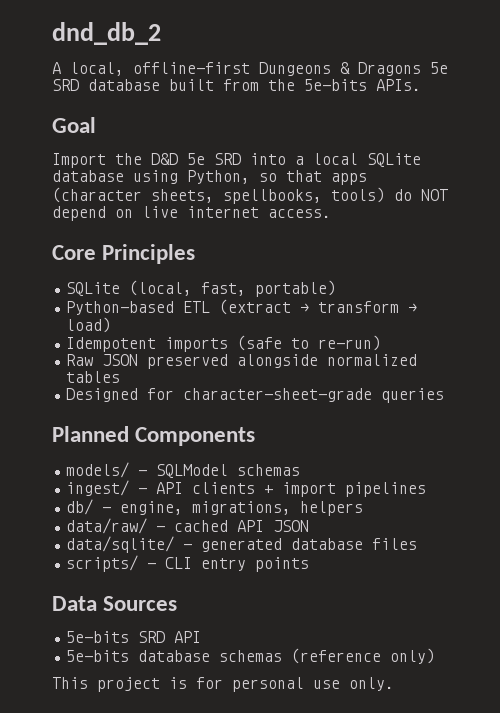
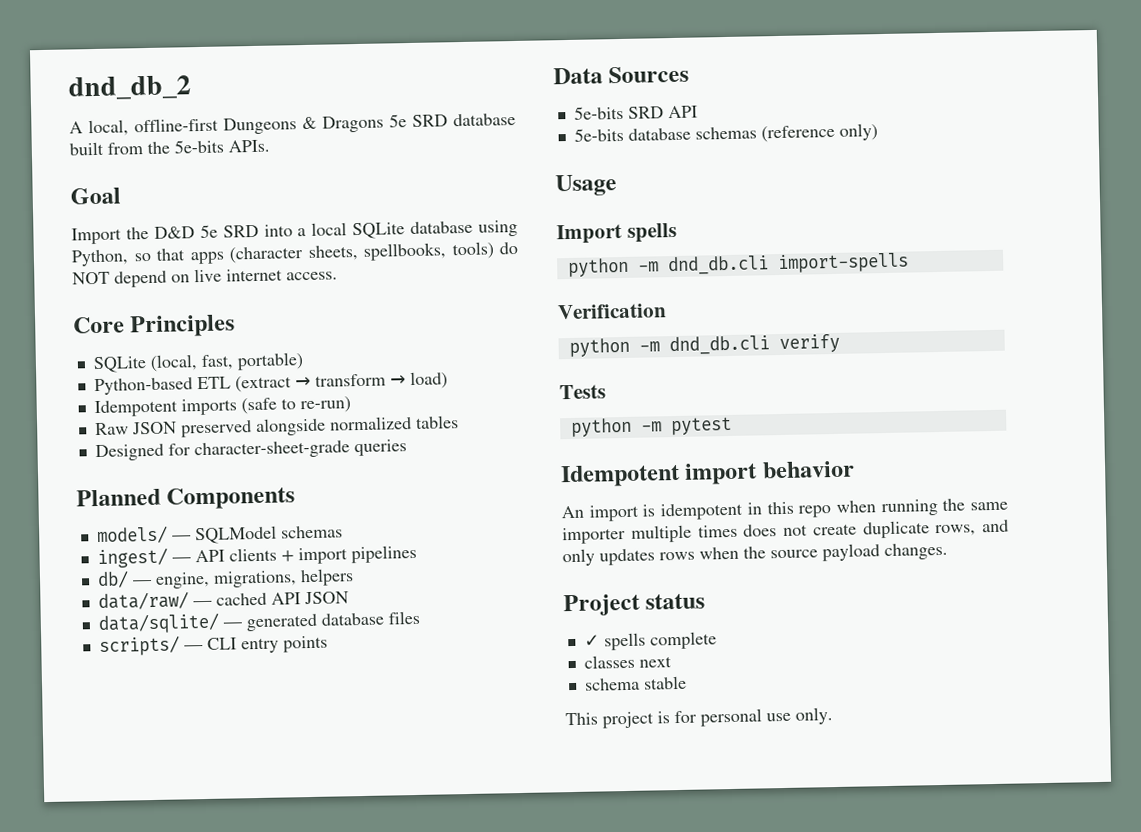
+ Usage
+ Import spells
+ python -m dnd_db.cli import-spells
+ Verification
+ python -m dnd_db.cli verify
+ Tests
+ python -m pytest
+ Idempotent import behavior
+ An import is idempotent in this repo when running the same importer multiple times does not create duplicate rows, and only updates rows when the source payload changes.
+ Project status
+ ✓ spells complete
+ classes next
+ schema stable

